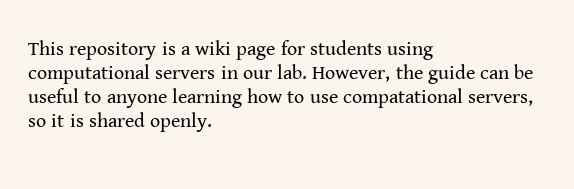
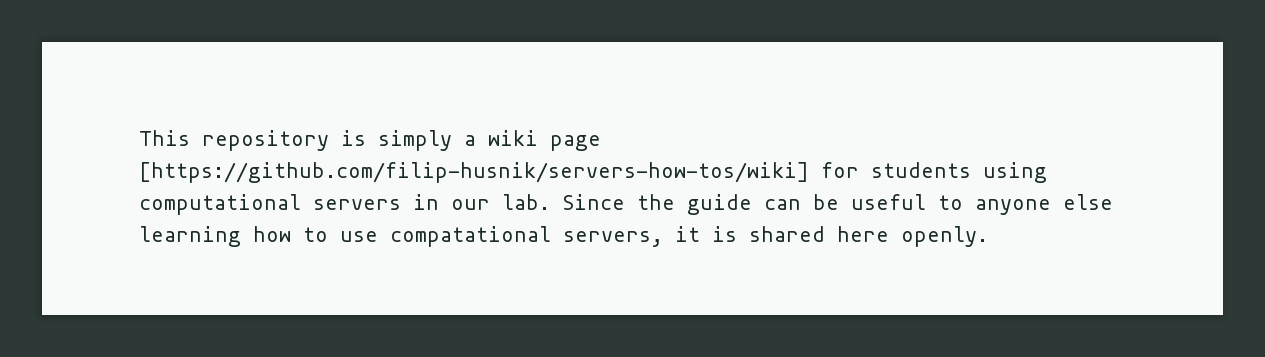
- This repository is a wiki page for students using computational servers in our lab.
+ This repository is simply a wiki page [https://github.com/filip-husnik/servers-how-tos/wiki] for students using computational servers in our lab.
- However, the guide can be useful to anyone learning how to use compatational servers, so it is shared openly.
+ Since the guide can be useful to anyone else learning how to use compatational servers, it is shared here openly.

